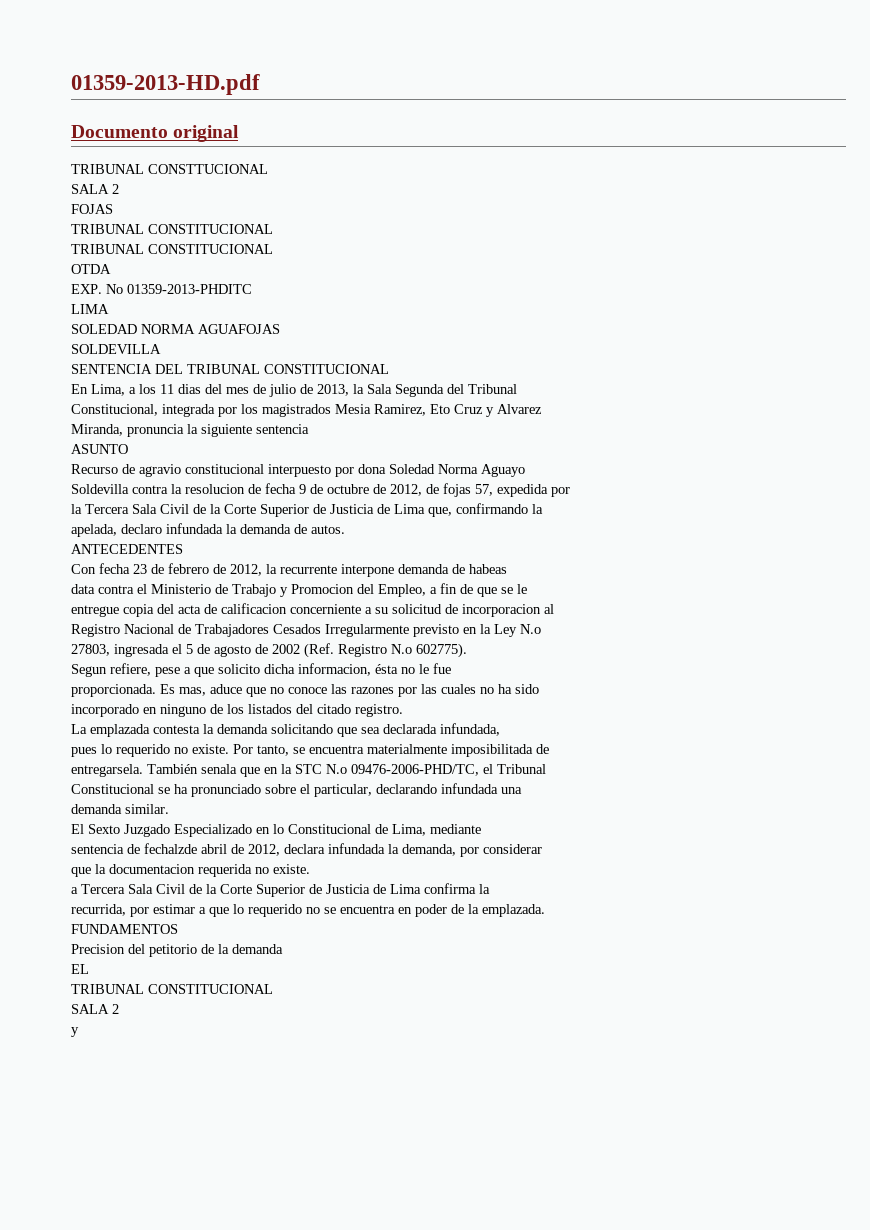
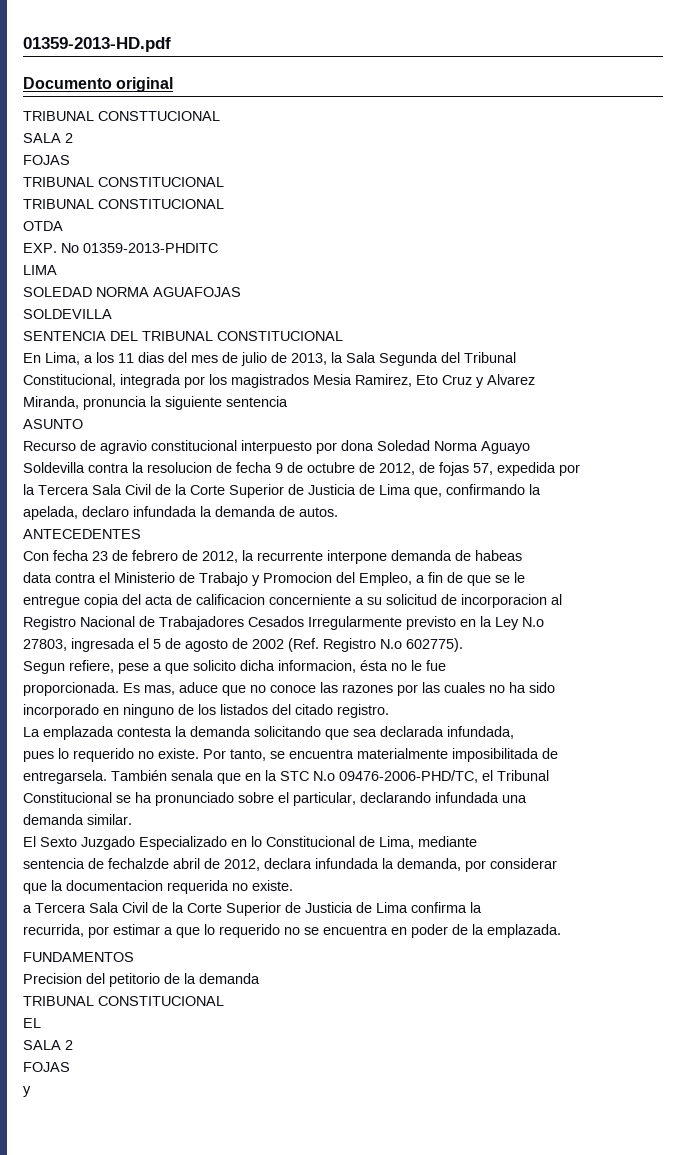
  Precision del petitorio de la demanda
+ TRIBUNAL CONSTITUCIONAL
  EL
- TRIBUNAL CONSTITUCIONAL
  SALA 2
+ FOJAS

